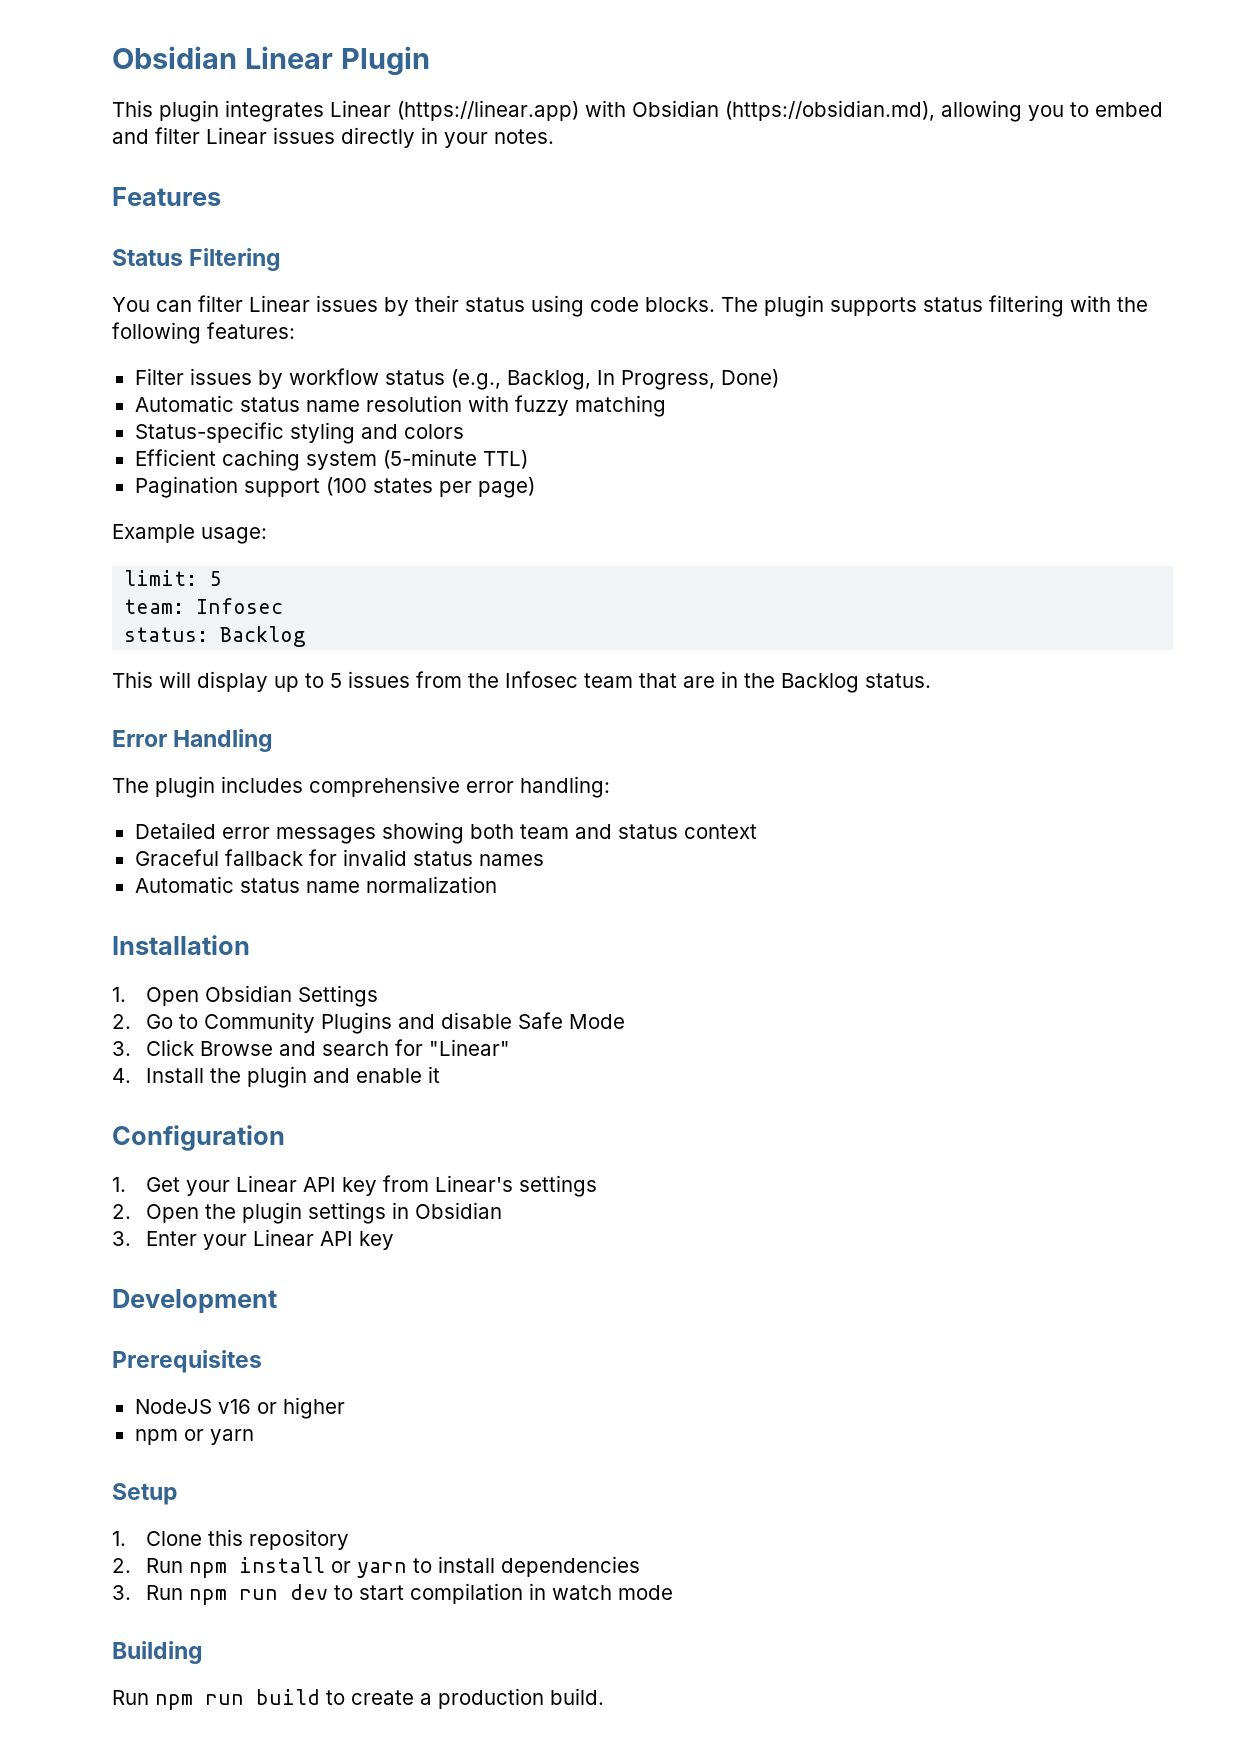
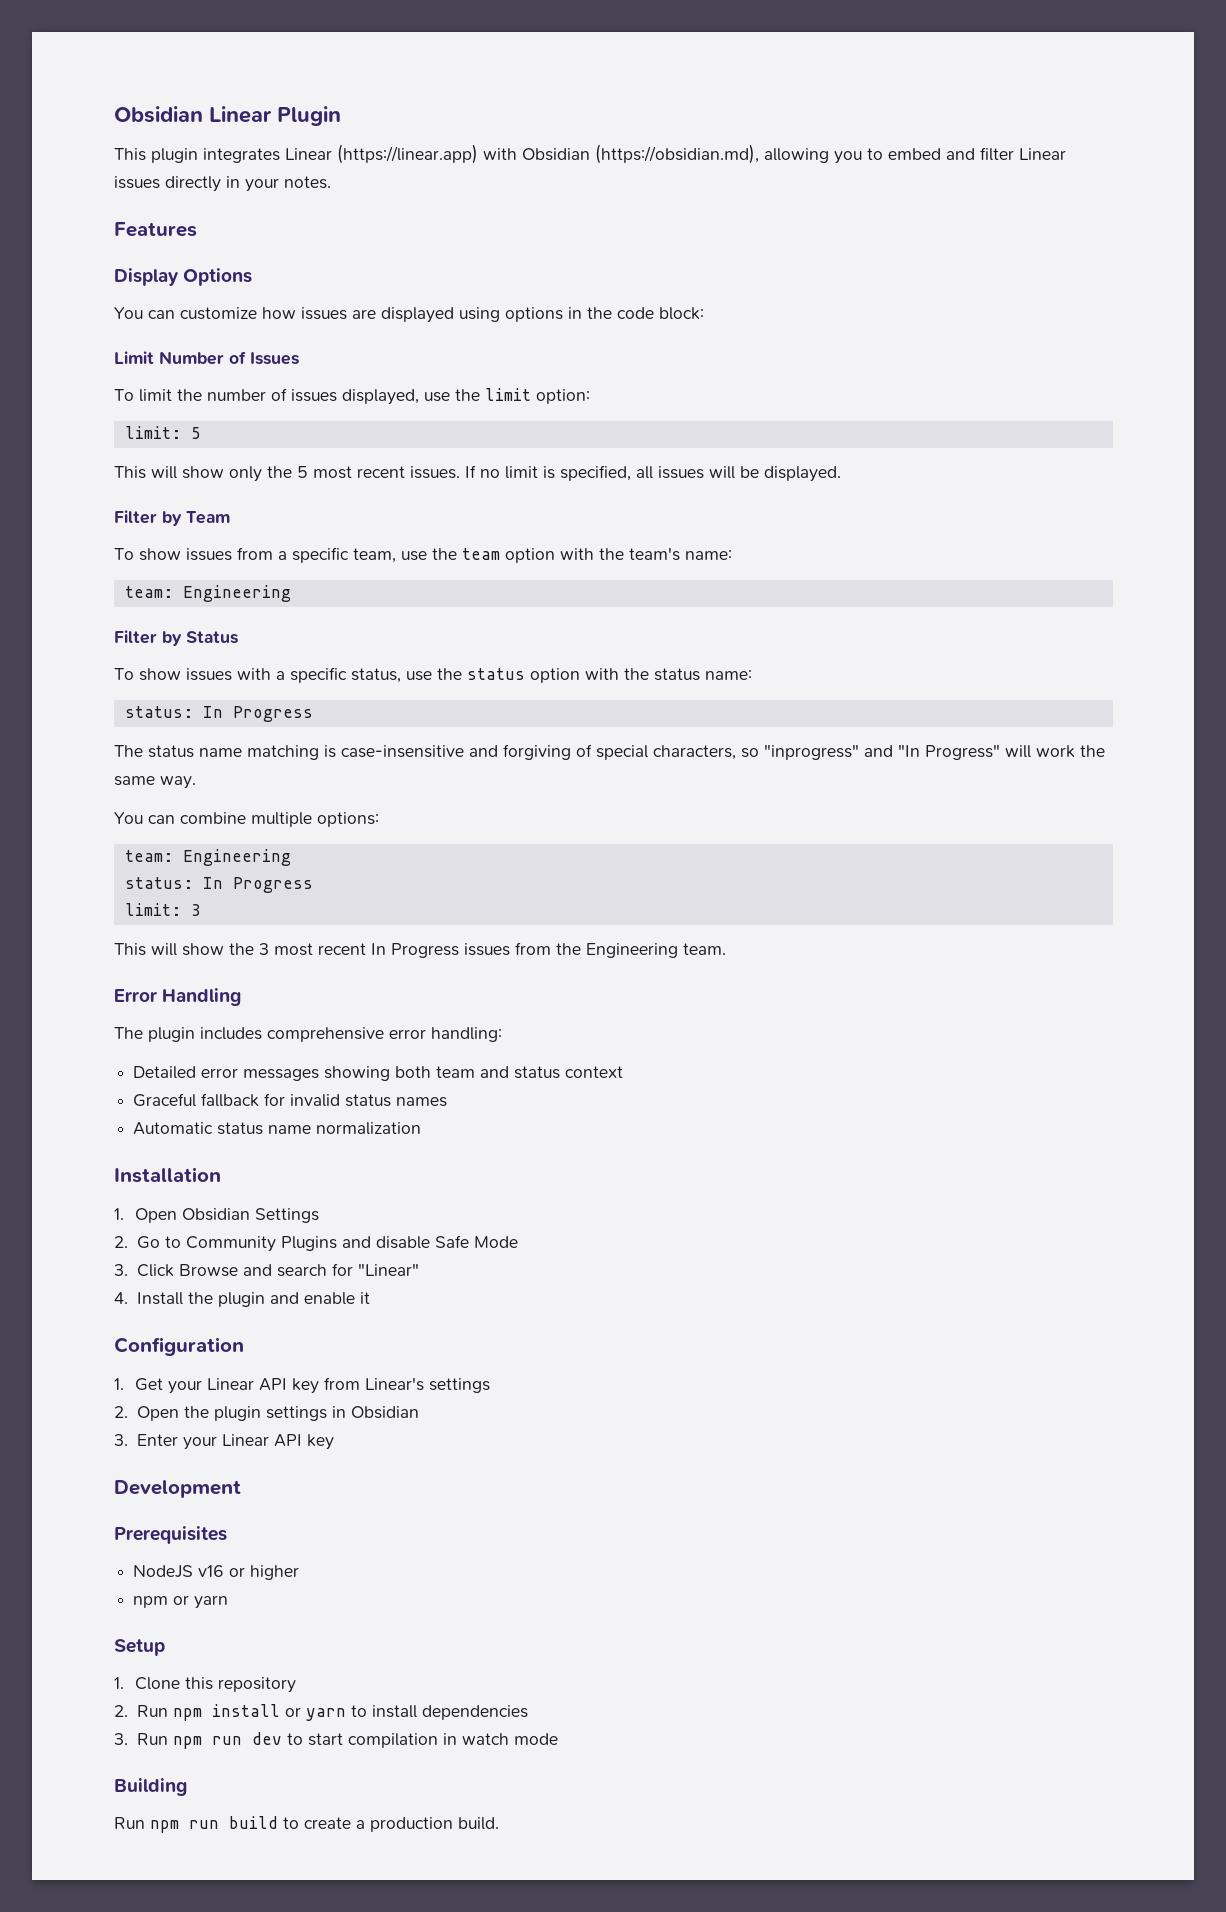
- Status Filtering
- You can filter Linear issues by their status using code blocks. The plugin supports status filtering with the following features:
- Filter issues by workflow status (e.g., Backlog, In Progress, Done)
- Automatic status name resolution with fuzzy matching
- Status-specific styling and colors
- Efficient caching system (5-minute TTL)
- Pagination support (100 states per page)
- Example usage:
+ Display Options
+ You can customize how issues are displayed using options in the code block:
+ Limit Number of Issues
+ To limit the number of issues displayed, use the limit option:
  limit: 5
- team: Infosec
- status: Backlog
- This will display up to 5 issues from the Infosec team that are in the Backlog status.
+ This will show only the 5 most recent issues. If no limit is specified, all issues will be displayed.
+ Filter by Team
+ To show issues from a specific team, use the team option with the team's name:
+ team: Engineering
+ Filter by Status
+ To show issues with a specific status, use the status option with the status name:
+ status: In Progress
+ The status name matching is case-insensitive and forgiving of special characters, so "inprogress" and "In Progress" will work the same way.
+ You can combine multiple options:
+ team: Engineering
+ status: In Progress
+ limit: 3
+ This will show the 3 most recent In Progress issues from the Engineering team.

